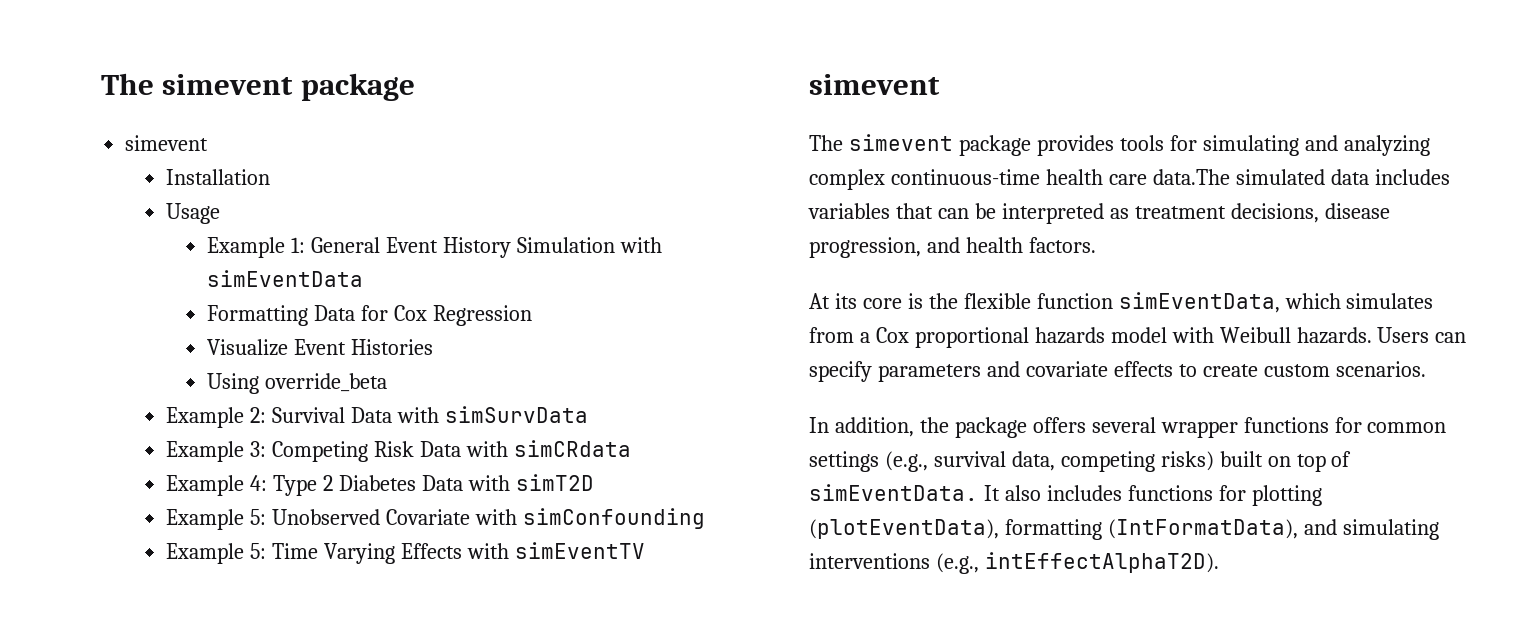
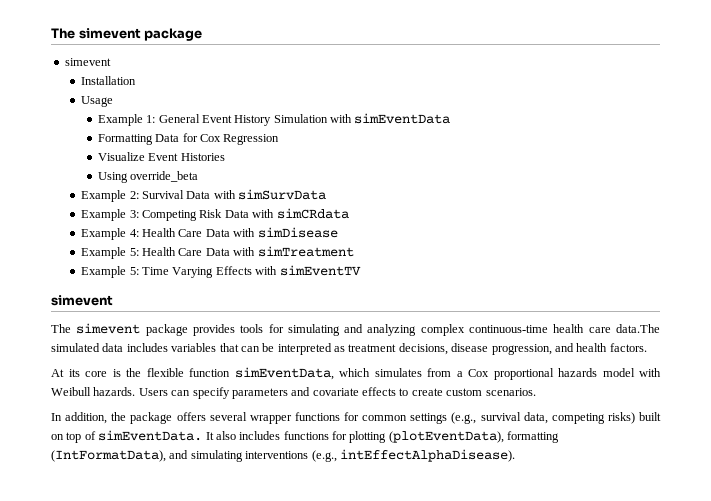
- Example 4: Type 2 Diabetes Data with simT2D
- Example 5: Unobserved Covariate with simConfounding
+ Example 4: Health Care Data with simDisease
+ Example 5: Health Care Data with simTreatment
- It also includes functions for plotting (plotEventData), formatting (IntFormatData), and simulating interventions (e.g., intEffectAlphaT2D).
+ It also includes functions for plotting (plotEventData), formatting (IntFormatData), and simulating interventions (e.g., intEffectAlphaDisease).

